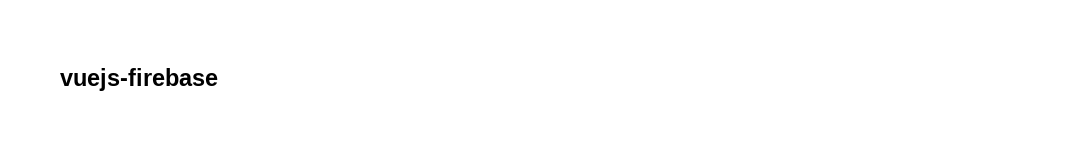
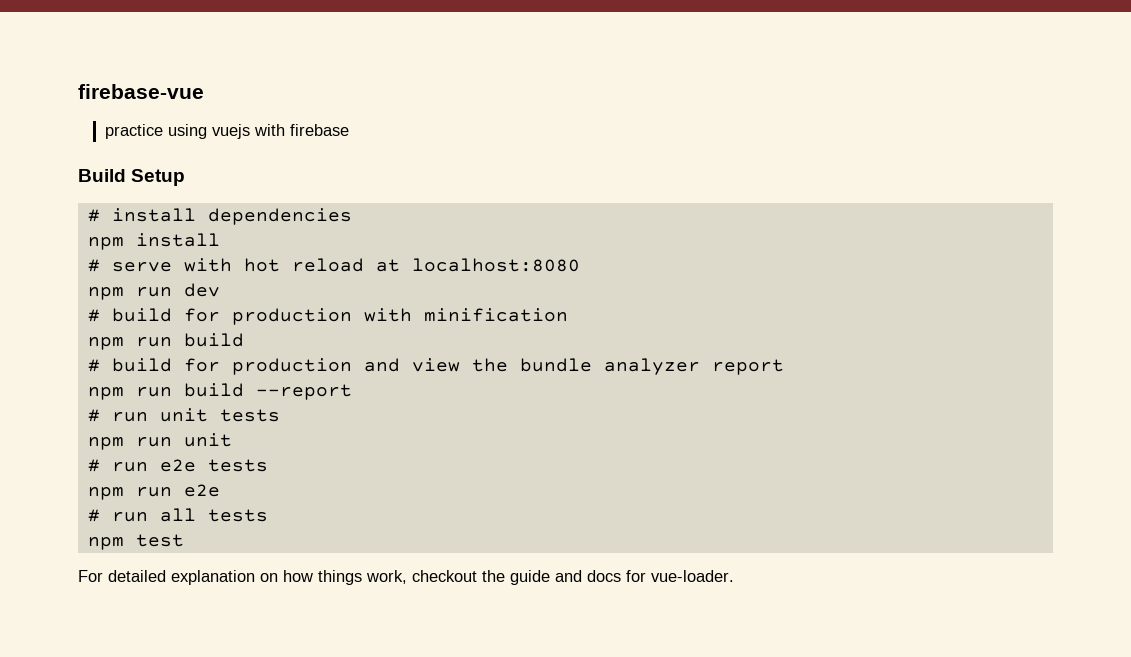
- vuejs-firebase
+ firebase-vue
+ practice using vuejs with firebase
+ Build Setup
+ # install dependencies
+ npm install
+ # serve with hot reload at localhost:8080
+ npm run dev
+ # build for production with minification
+ npm run build
+ # build for production and view the bundle analyzer report
+ npm run build --report
+ # run unit tests
+ npm run unit
+ # run e2e tests
+ npm run e2e
+ # run all tests
+ npm test
+ For detailed explanation on how things work, checkout the guide and docs for vue-loader.

